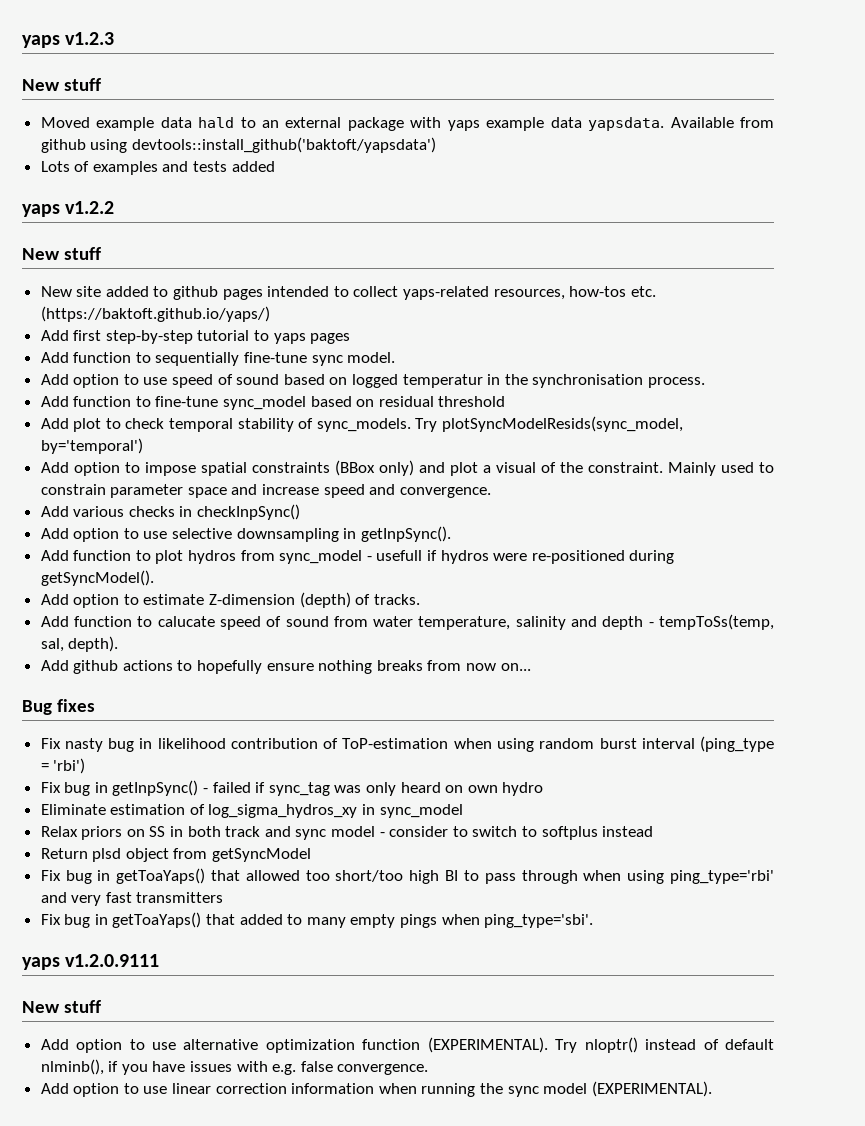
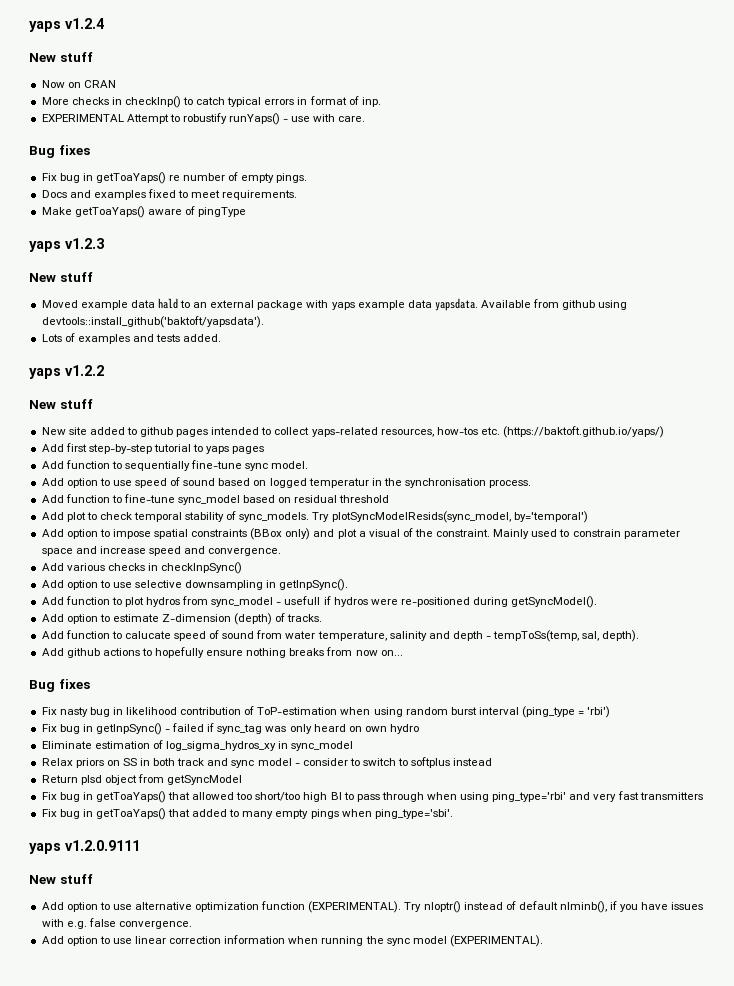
+ yaps v1.2.4
+ New stuff
+ Now on CRAN
+ More checks in checkInp() to catch typical errors in format of inp.
+ EXPERIMENTAL Attempt to robustify runYaps() - use with care.
+ Bug fixes
+ Fix bug in getToaYaps() re number of empty pings.
+ Docs and examples fixed to meet requirements.
+ Make getToaYaps() aware of pingType
- Available from github using devtools::install_github('baktoft/yapsdata')
+ Available from github using devtools::install_github('baktoft/yapsdata').
- Lots of examples and tests added
+ Lots of examples and tests added.

